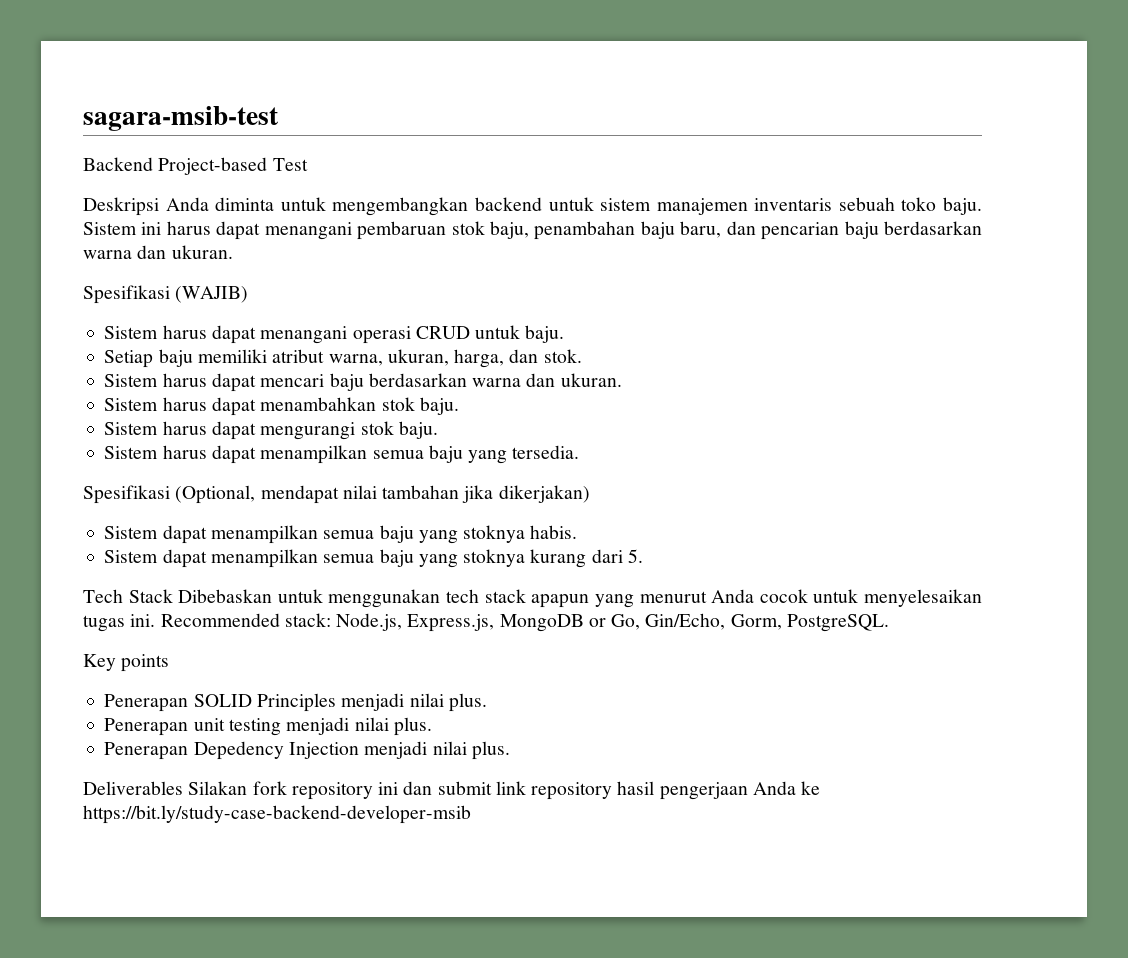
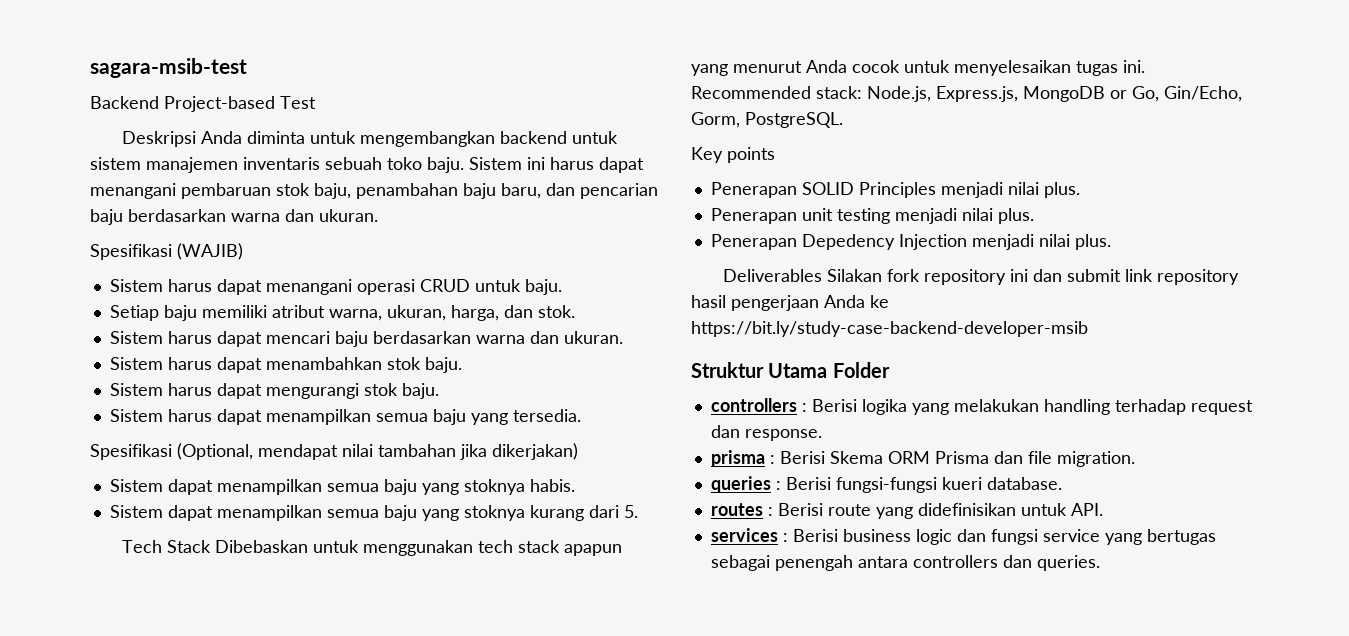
+ Struktur Utama Folder
+ controllers : Berisi logika yang melakukan handling terhadap request dan response.
+ prisma : Berisi Skema ORM Prisma dan file migration.
+ queries : Berisi fungsi-fungsi kueri database.
+ routes : Berisi route yang didefinisikan untuk API.
+ services : Berisi business logic dan fungsi service yang bertugas sebagai penengah antara controllers dan queries.

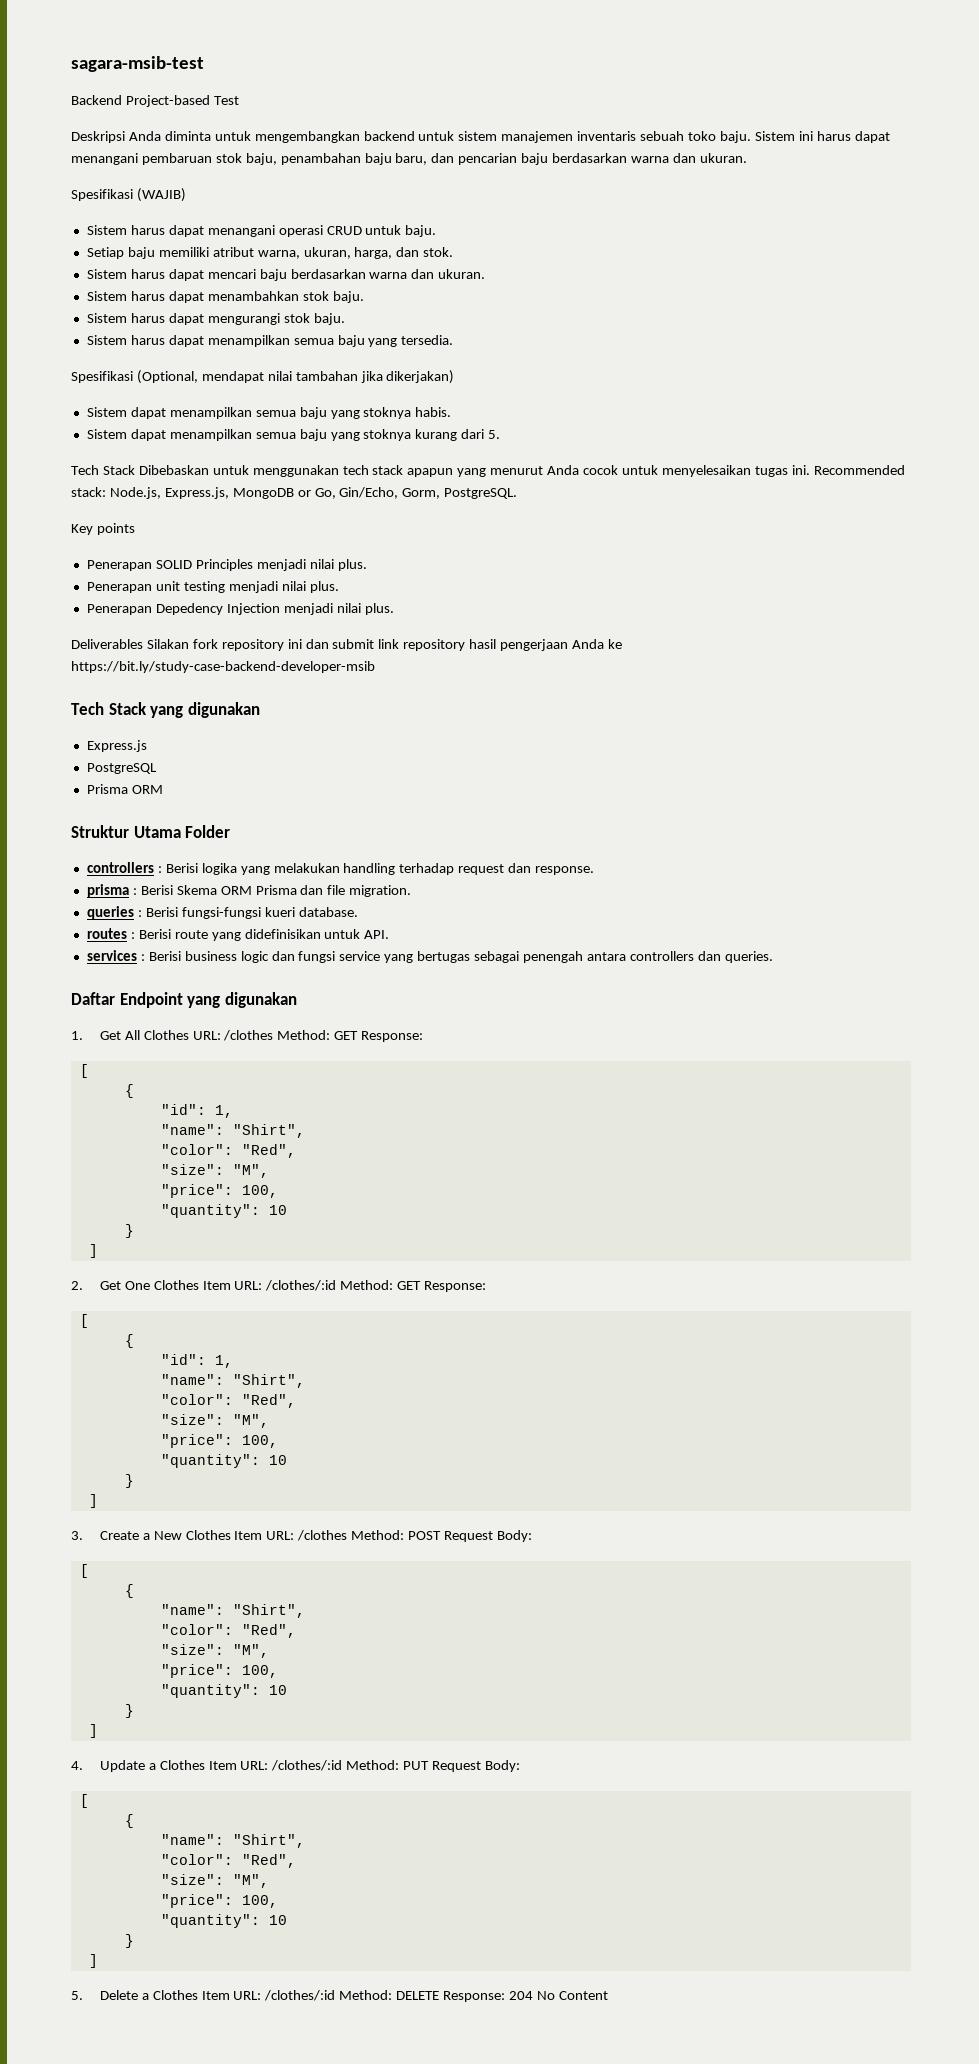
+ Tech Stack yang digunakan
+ Express.js
+ PostgreSQL
+ Prisma ORM
+ Daftar Endpoint yang digunakan
+ 1. Get All Clothes URL: /clothes Method: GET Response:
+ [
+ {
+ "id": 1,
+ "name": "Shirt",
+ "color": "Red",
+ "size": "M",
+ "price": 100,
+ "quantity": 10
+ }
+ ]
+ 2. Get One Clothes Item URL: /clothes/:id Method: GET Response:
+ [
+ {
+ "id": 1,
+ "name": "Shirt",
+ "color": "Red",
+ "size": "M",
+ "price": 100,
+ "quantity": 10
+ }
+ ]
+ 3. Create a New Clothes Item URL: /clothes Method: POST Request Body:
+ [
+ {
+ "name": "Shirt",
+ "color": "Red",
+ "size": "M",
+ "price": 100,
+ "quantity": 10
+ }
+ ]
+ 4. Update a Clothes Item URL: /clothes/:id Method: PUT Request Body:
+ [
+ {
+ "name": "Shirt",
+ "color": "Red",
+ "size": "M",
+ "price": 100,
+ "quantity": 10
+ }
+ ]
+ 5. Delete a Clothes Item URL: /clothes/:id Method: DELETE Response: 204 No Content

